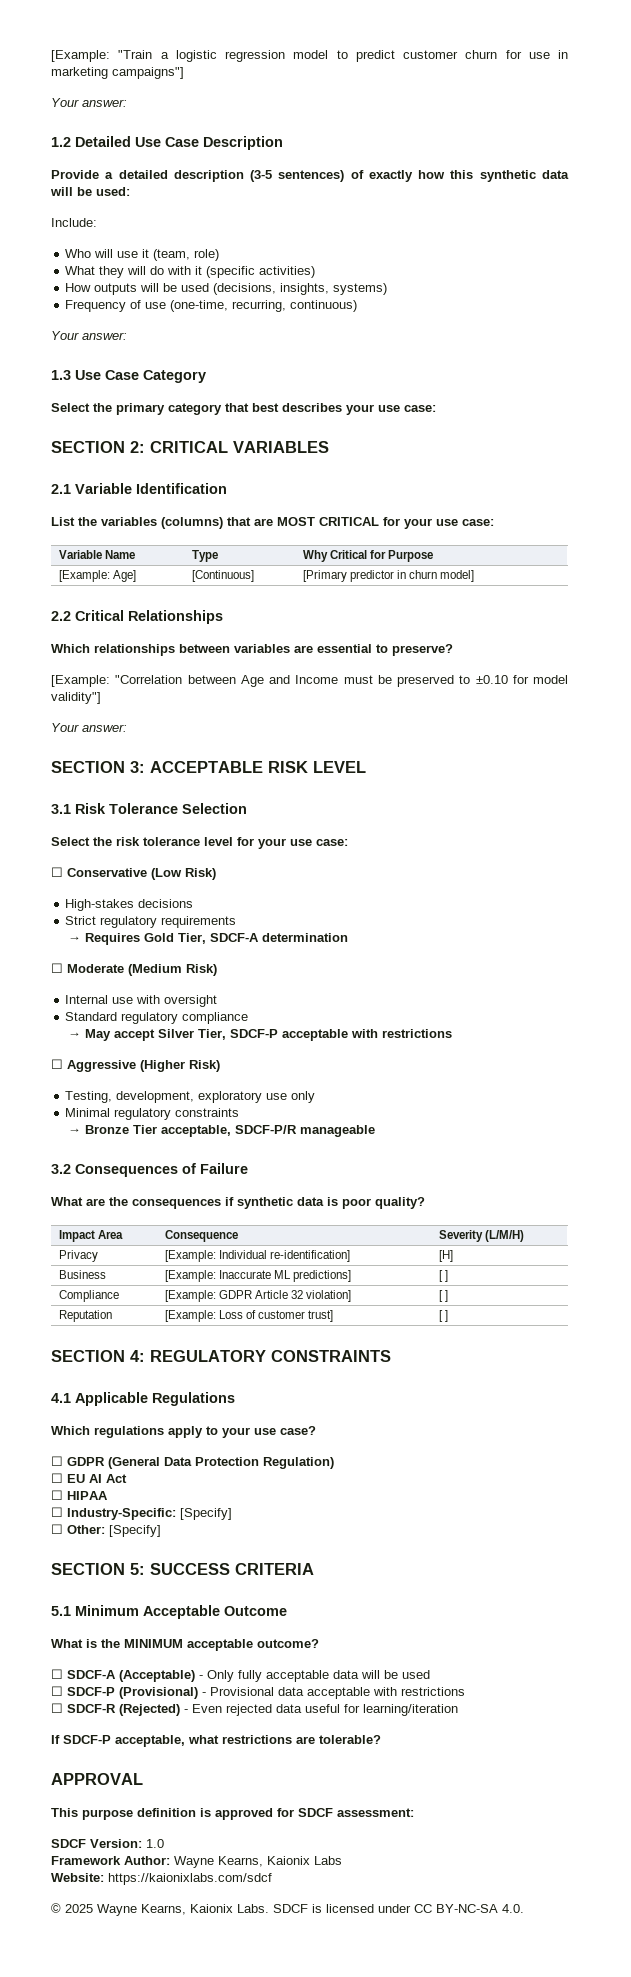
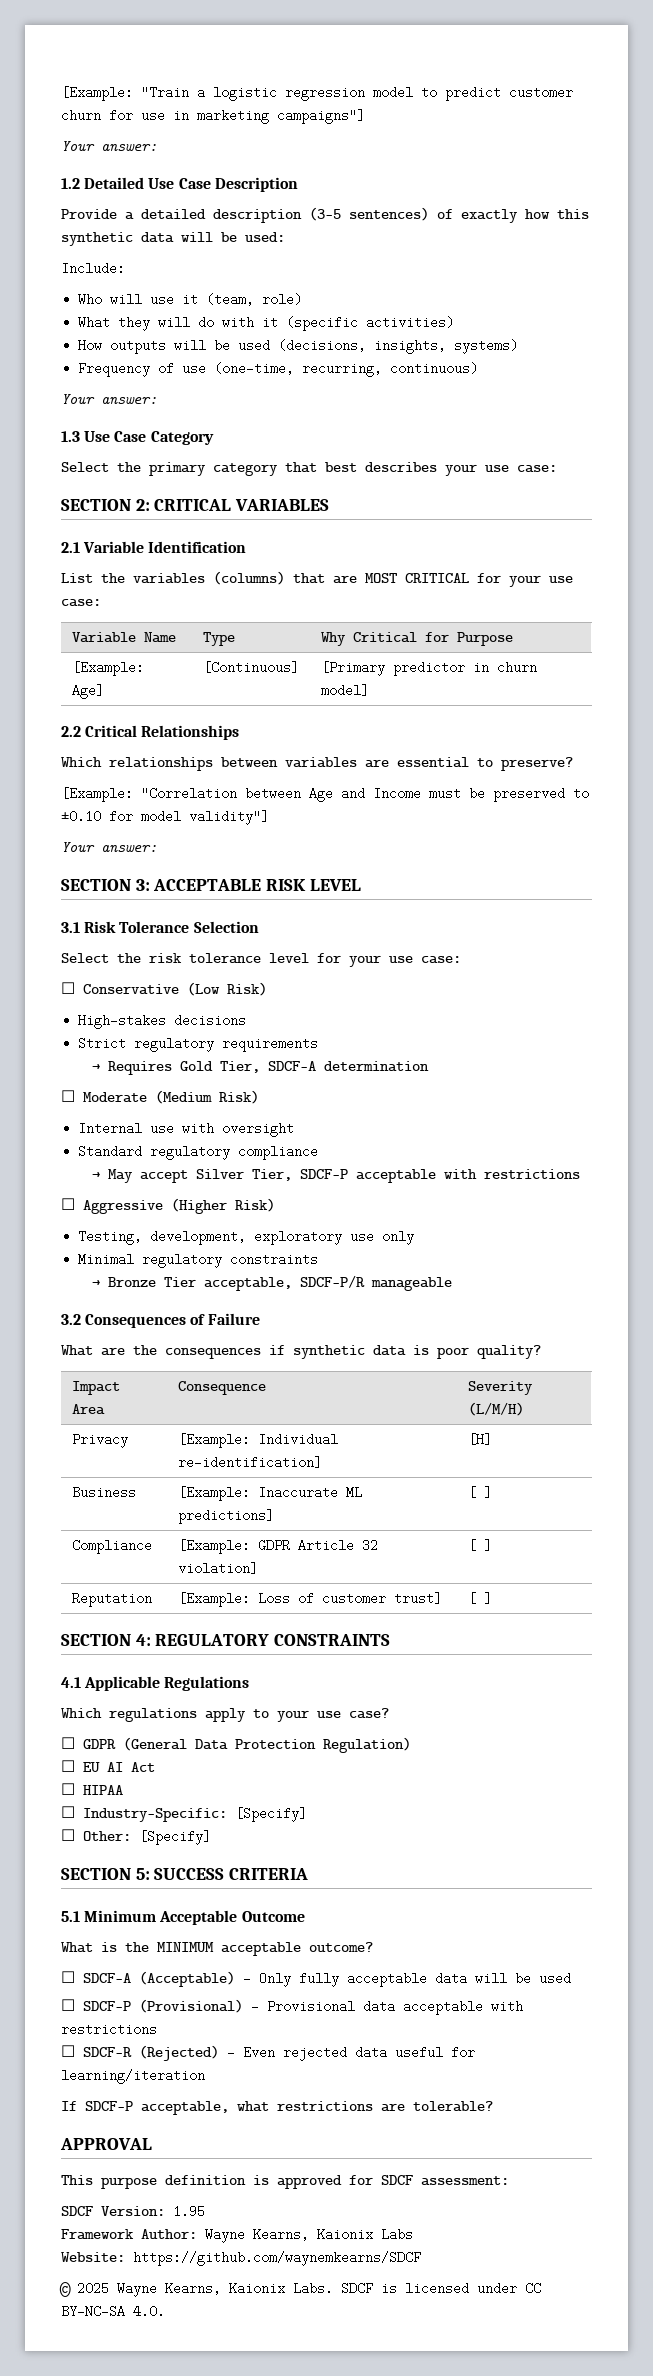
- SDCF Version: 1.0
+ SDCF Version: 1.95
- Website: https://kaionixlabs.com/sdcf
+ Website: https://github.com/waynemkearns/SDCF

